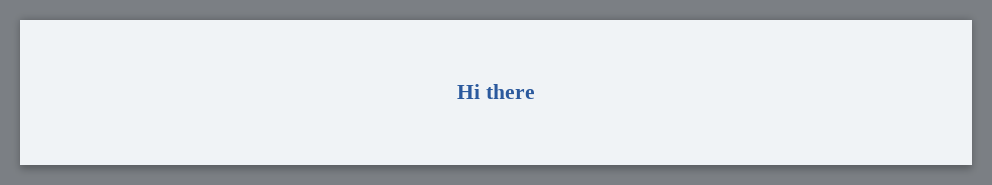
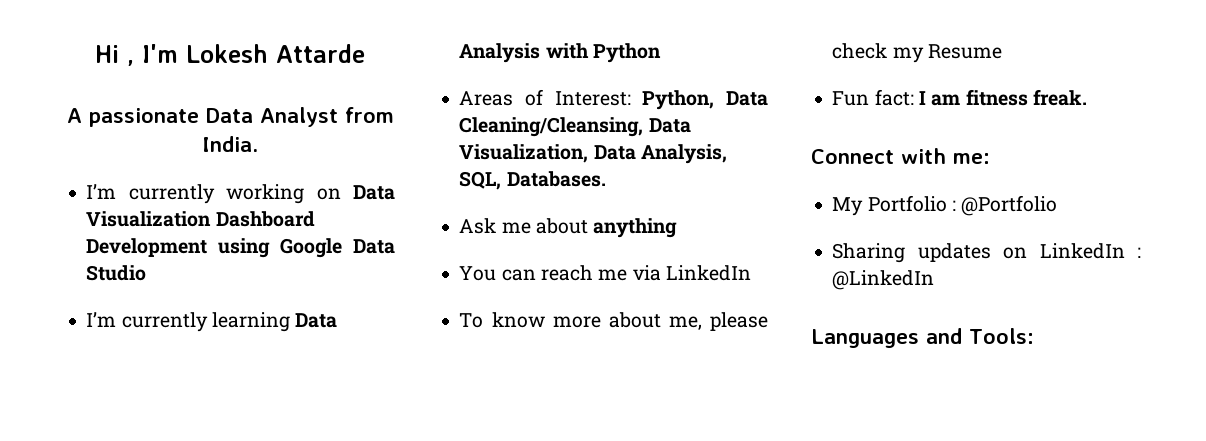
- Hi there
+ Hi , I'm Lokesh Attarde
+ A passionate Data Analyst from India.
+ I’m currently working on Data Visualization Dashboard Development using Google Data Studio
+ I’m currently learning Data Analysis with Python
+ Areas of Interest: Python, Data Cleaning/Cleansing, Data Visualization, Data Analysis, SQL, Databases.
+ Ask me about anything
+ You can reach me via LinkedIn
+ To know more about me, please check my Resume
+ Fun fact: I am fitness freak.
+ Connect with me:
+ My Portfolio : @Portfolio
+ Sharing updates on LinkedIn : @LinkedIn
+ Languages and Tools:

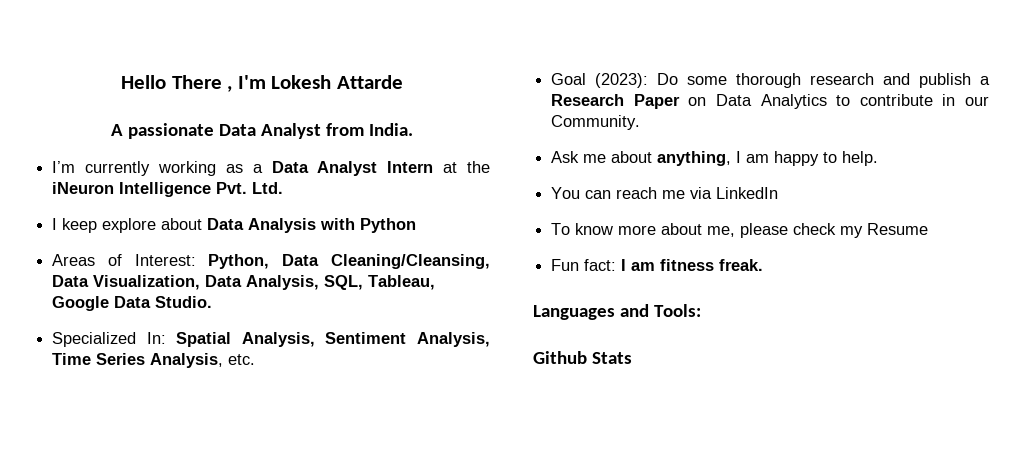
- Hi , I'm Lokesh Attarde
+ Hello There , I'm Lokesh Attarde
- I’m currently working on Data Visualization Dashboard Development using Google Data Studio
- I’m currently learning Data Analysis with Python
+ I’m currently working as a Data Analyst Intern at the iNeuron Intelligence Pvt. Ltd.
+ I keep explore about Data Analysis with Python
- Areas of Interest: Python, Data Cleaning/Cleansing, Data Visualization, Data Analysis, SQL, Databases.
- Ask me about anything
+ Areas of Interest: Python, Data Cleaning/Cleansing, Data Visualization, Data Analysis, SQL, Tableau, Google Data Studio.
+ Specialized In: Spatial Analysis, Sentiment Analysis, Time Series Analysis, etc.
+ Goal (2023): Do some thorough research and publish a Research Paper on Data Analytics to contribute in our Community.
+ Ask me about anything, I am happy to help.
- Connect with me:
- My Portfolio : @Portfolio
- Sharing updates on LinkedIn : @LinkedIn
+ Github Stats

